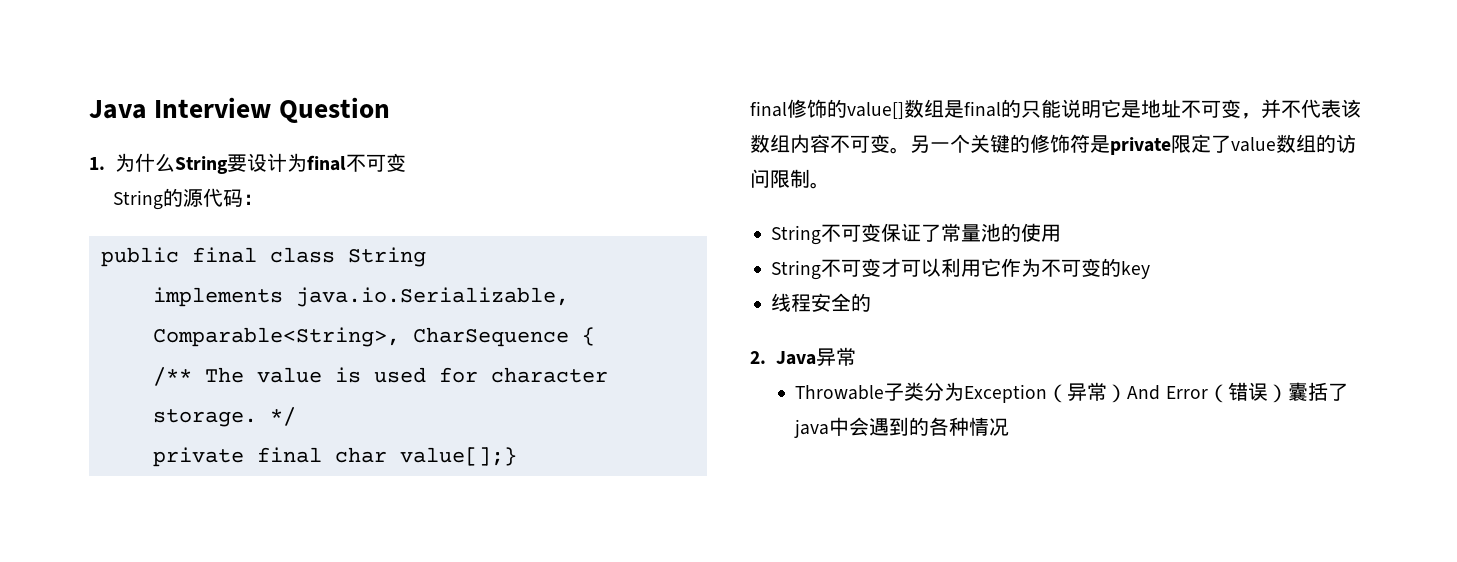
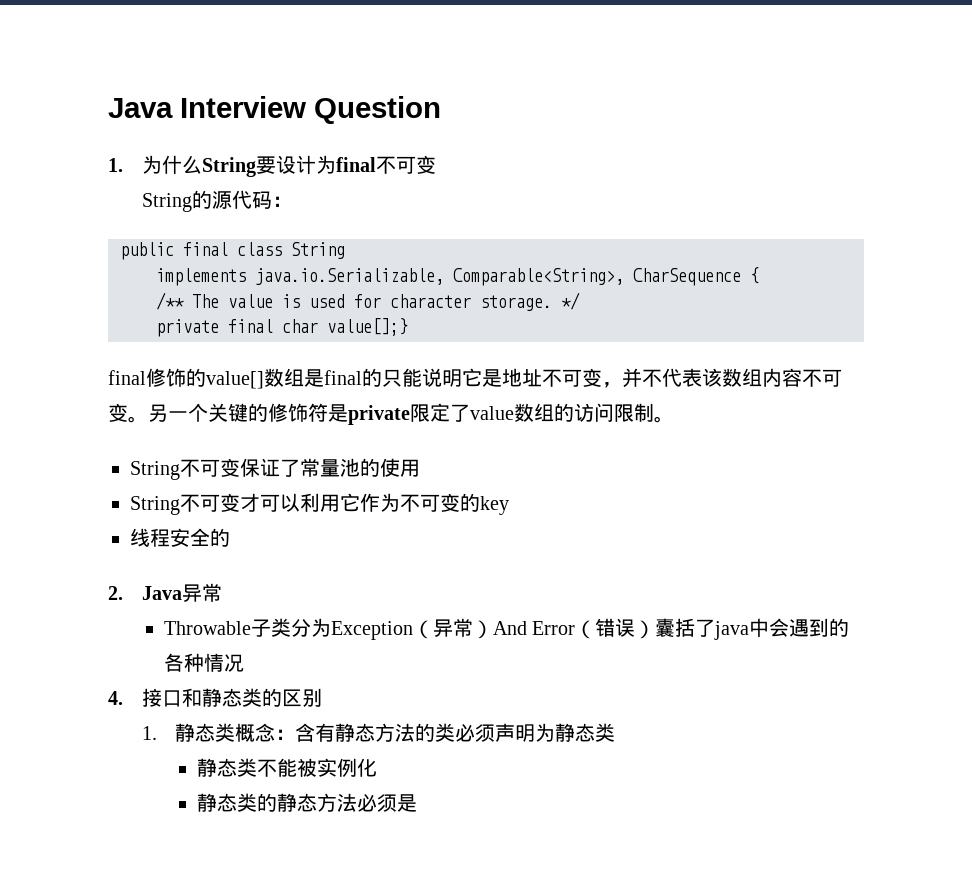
+ 4.接口和静态类的区别
+ 1.静态类概念：含有静态方法的类必须声明为静态类
+ 静态类不能被实例化
+ 静态类的静态方法必须是

